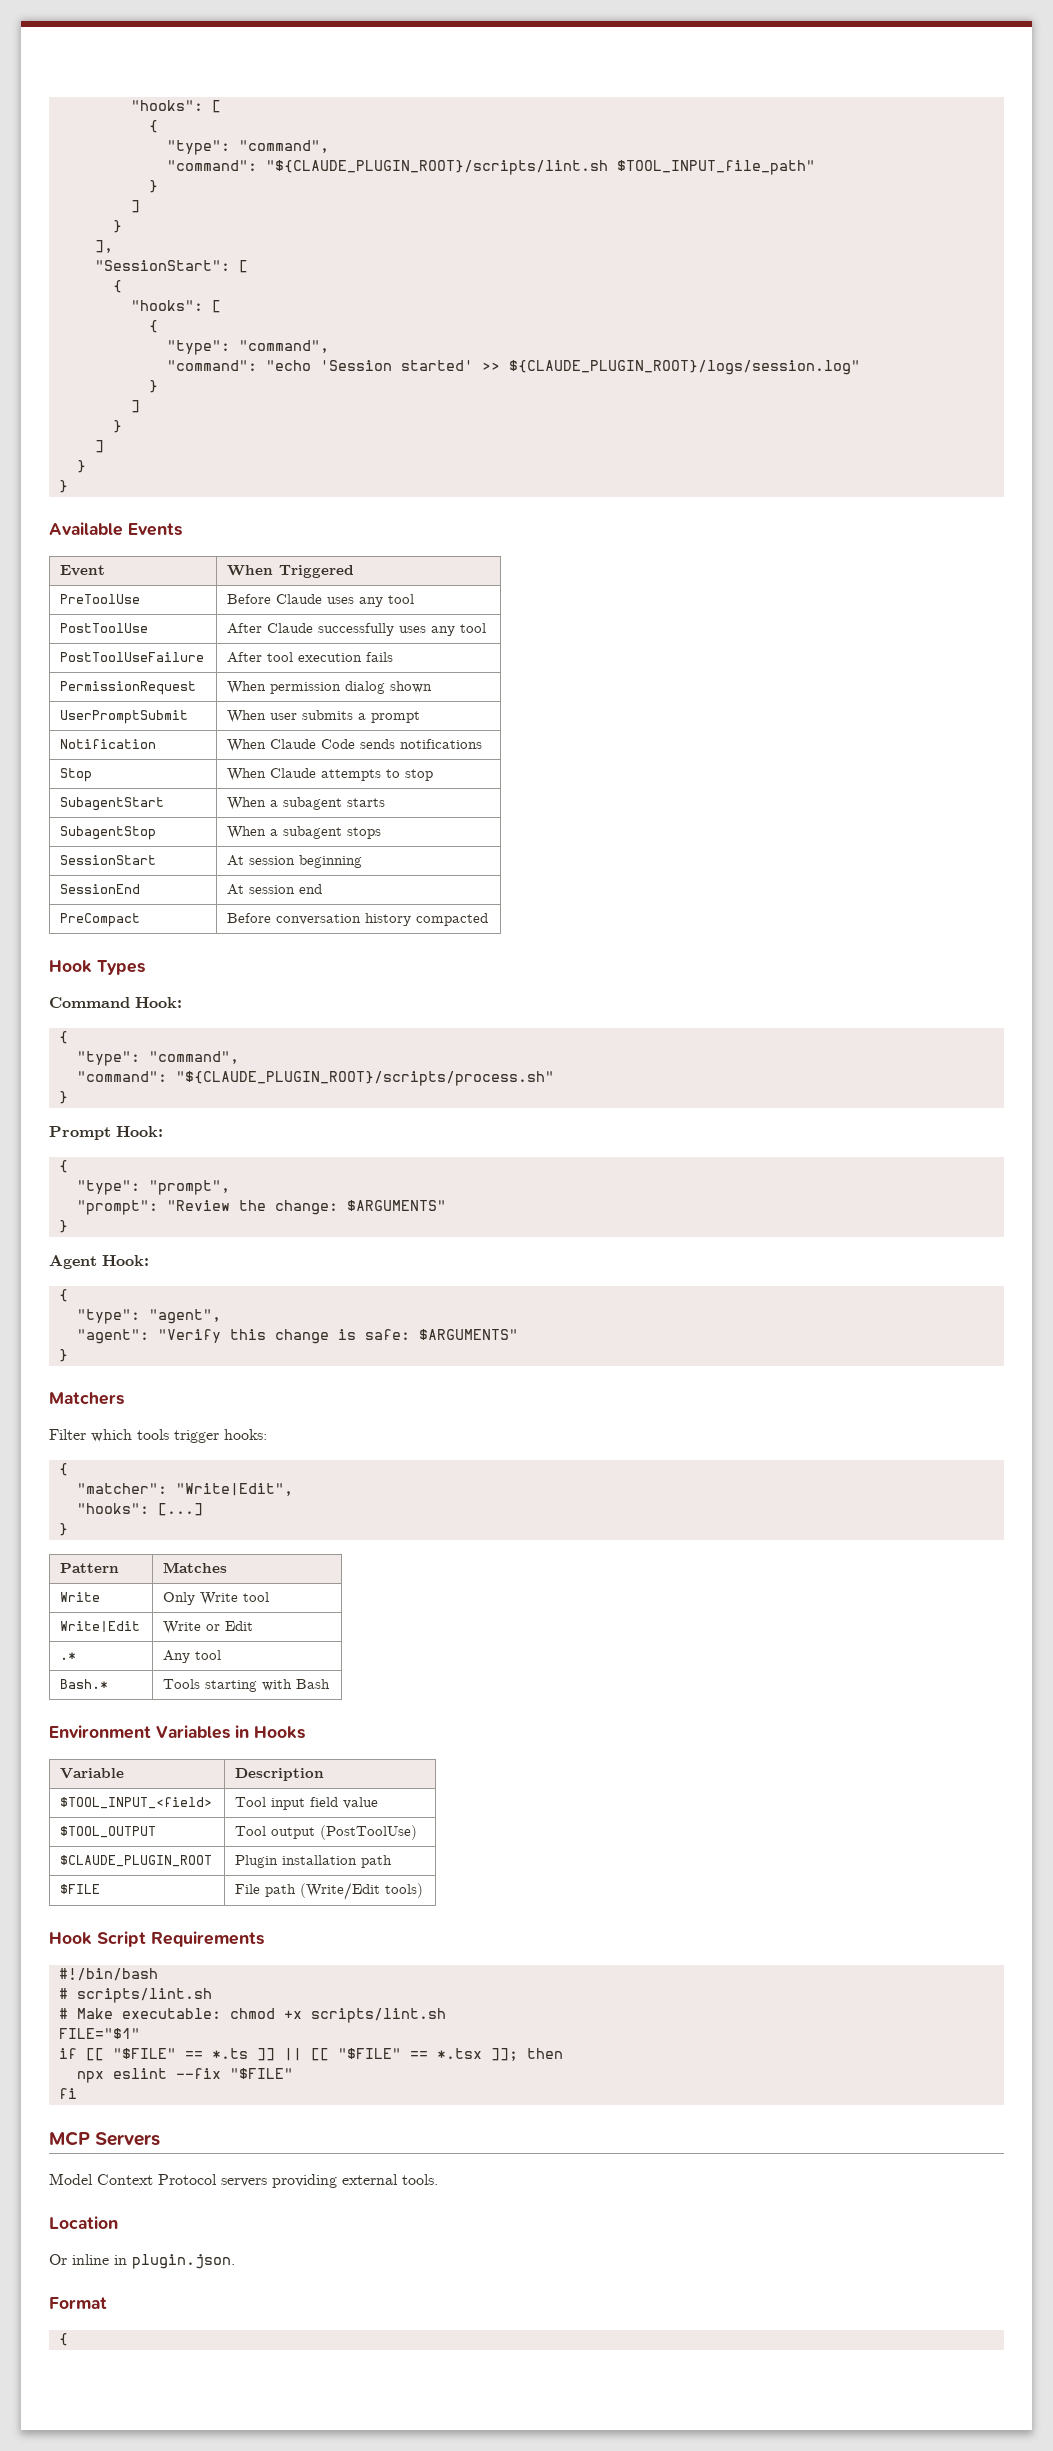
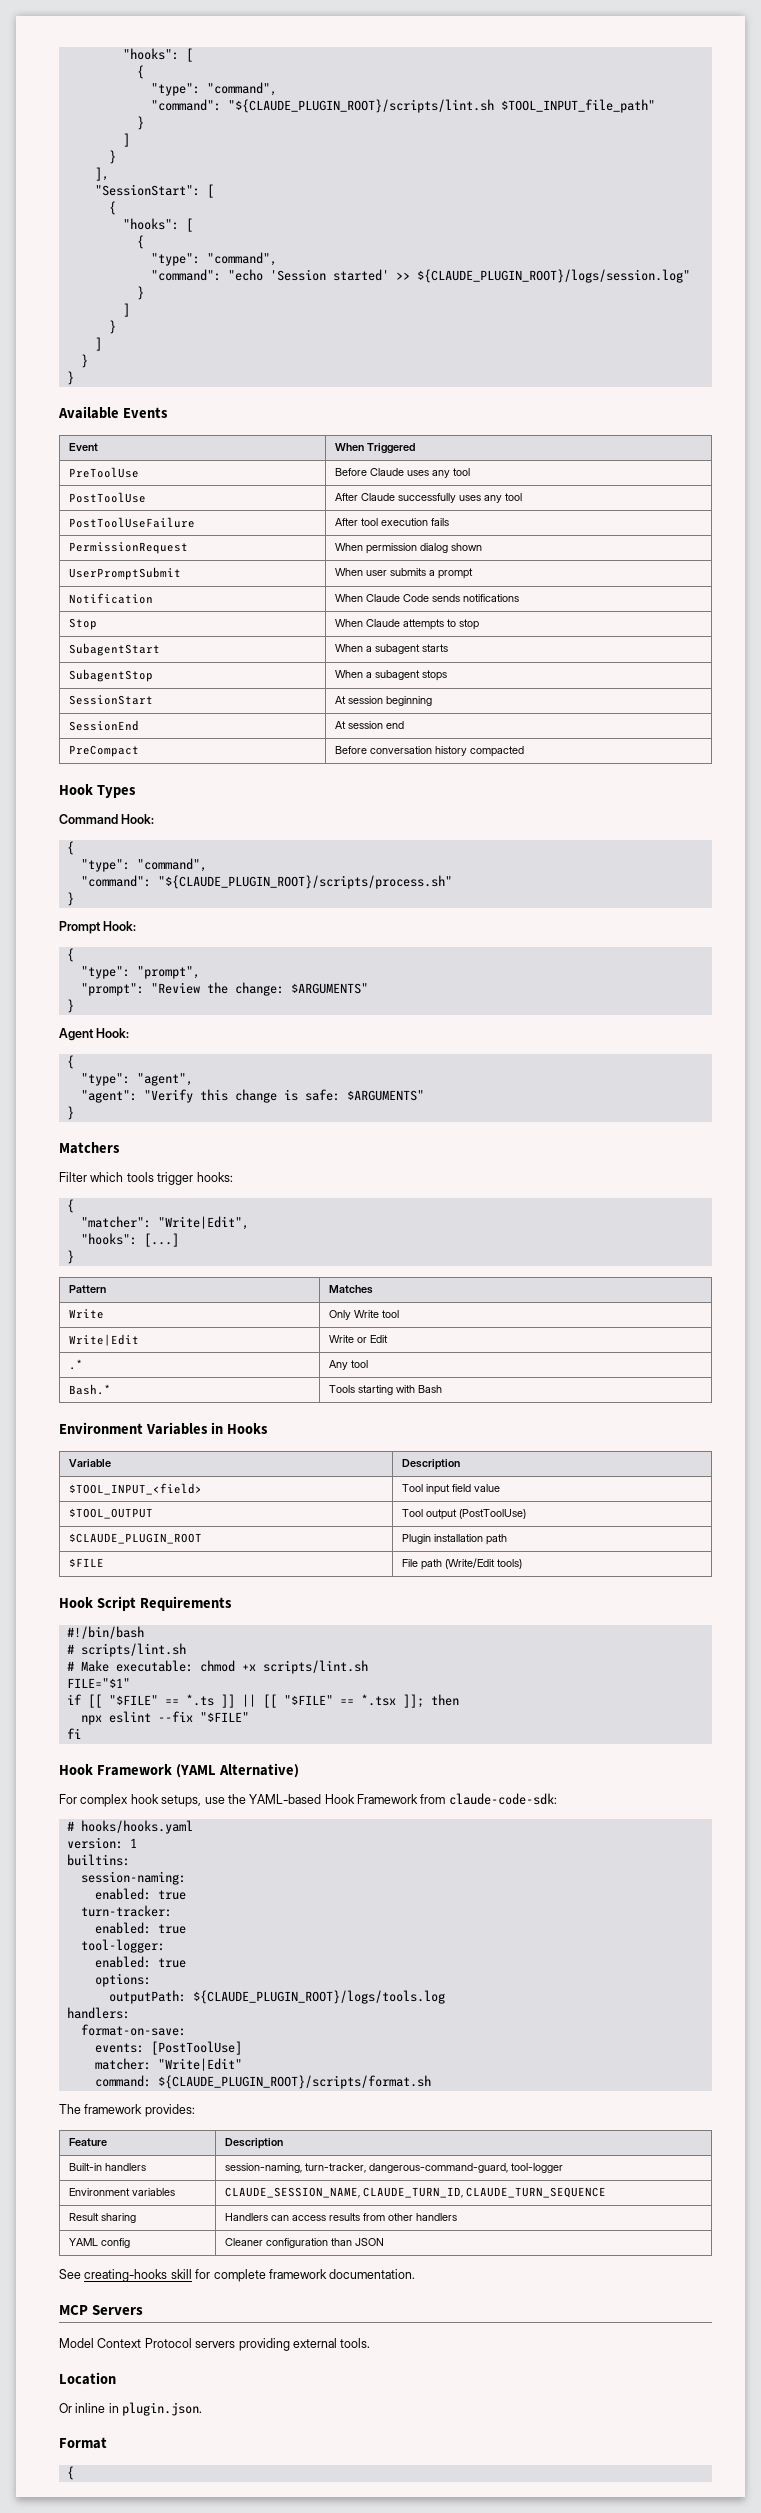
+ Hook Framework (YAML Alternative)
+ For complex hook setups, use the YAML-based Hook Framework from claude-code-sdk:
+ # hooks/hooks.yaml
+ version: 1
+ builtins:
+ session-naming:
+ enabled: true
+ turn-tracker:
+ enabled: true
+ tool-logger:
+ enabled: true
+ options:
+ outputPath: ${CLAUDE_PLUGIN_ROOT}/logs/tools.log
+ handlers:
+ format-on-save:
+ events: [PostToolUse]
+ matcher: "Write|Edit"
+ command: ${CLAUDE_PLUGIN_ROOT}/scripts/format.sh
+ The framework provides:
+ Feature | Description
+ Built-in handlers | session-naming, turn-tracker, dangerous-command-guard, tool-logger
+ Environment variables | CLAUDE_SESSION_NAME, CLAUDE_TURN_ID, CLAUDE_TURN_SEQUENCE
+ Result sharing | Handlers can access results from other handlers
+ YAML config | Cleaner configuration than JSON
+ See creating-hooks skill for complete framework documentation.

